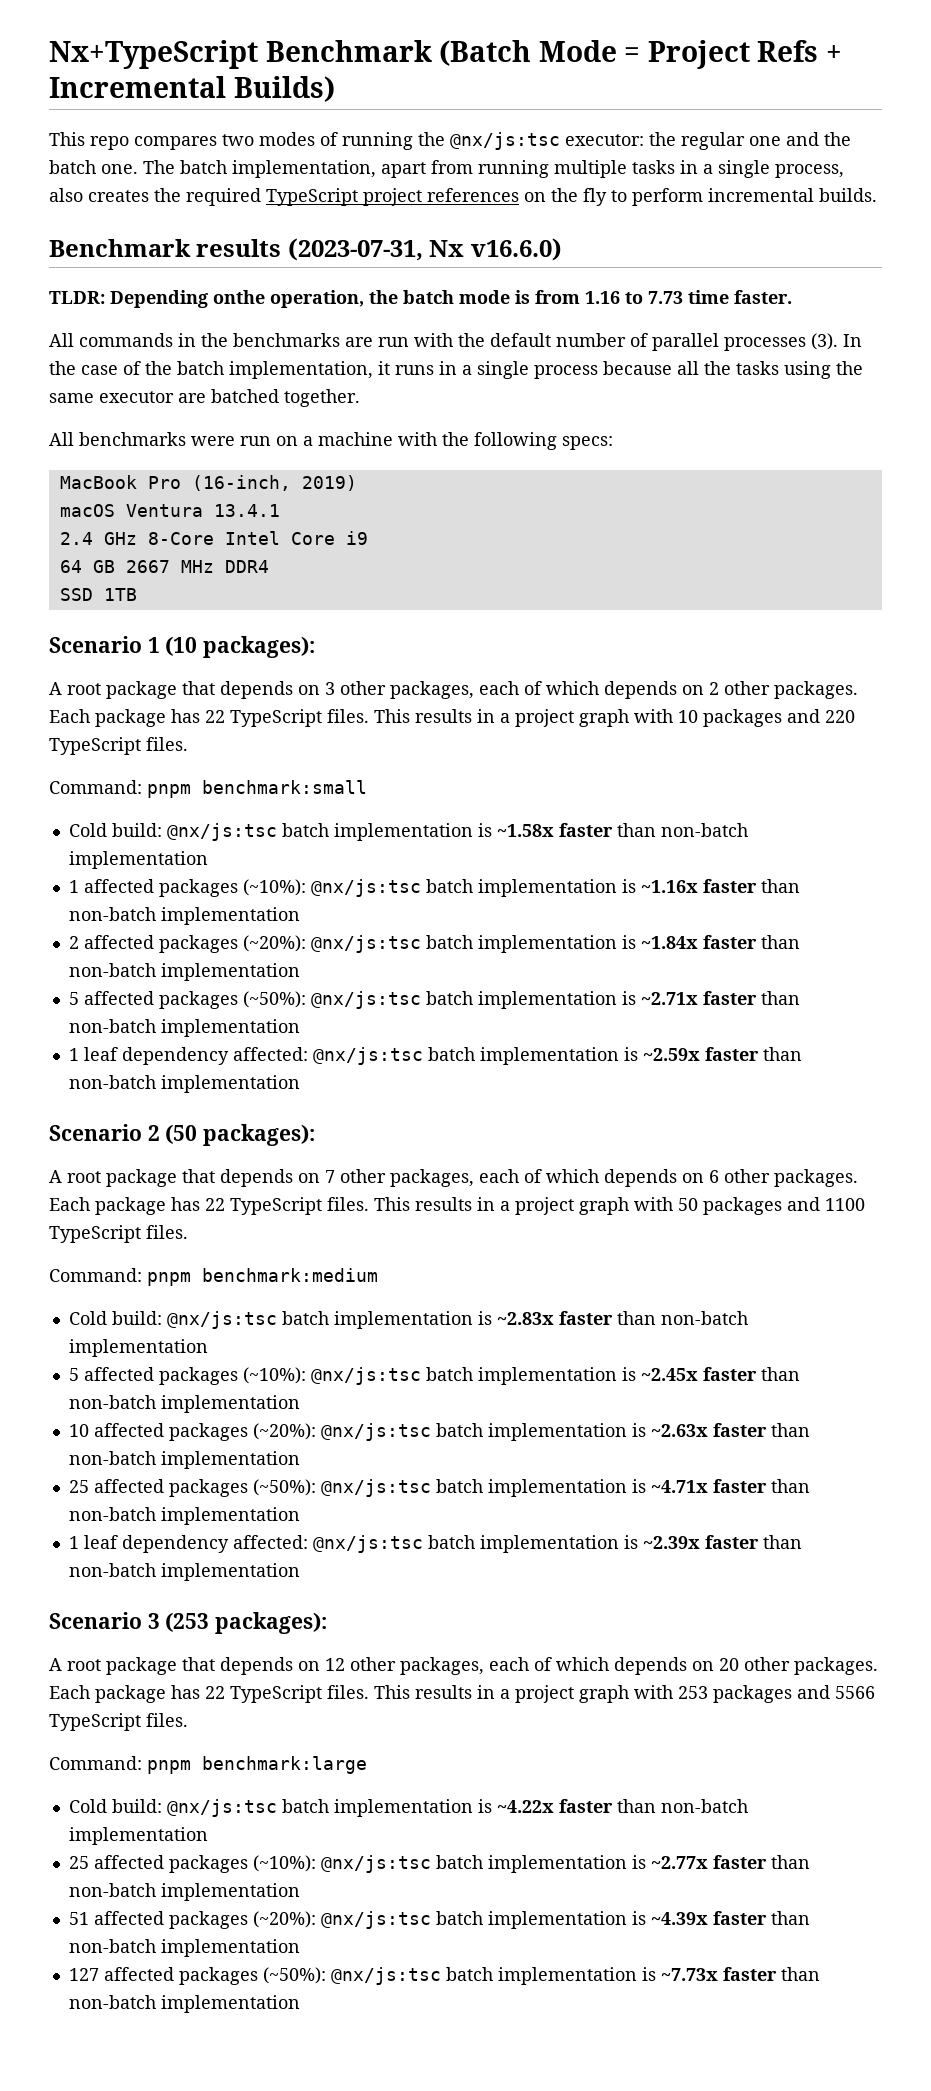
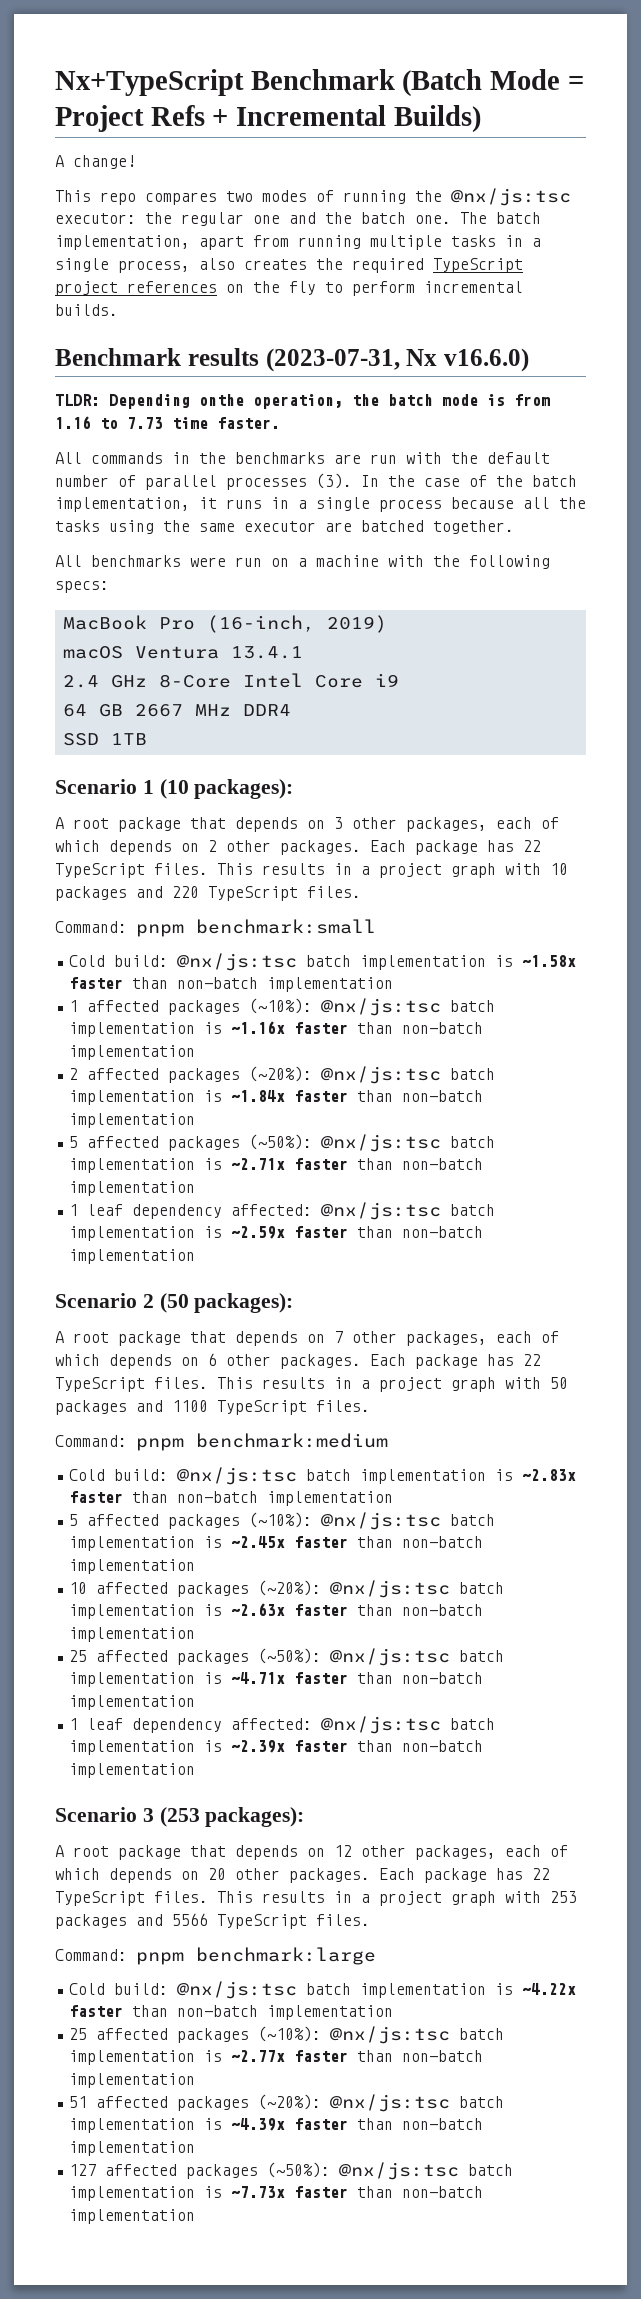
+ A change!

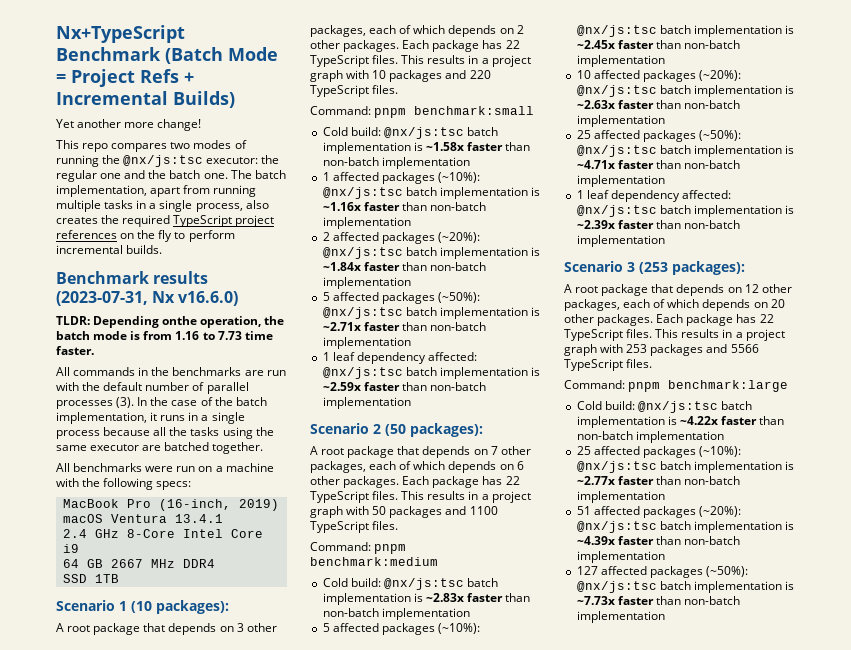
- A change!
+ Yet another more change!

